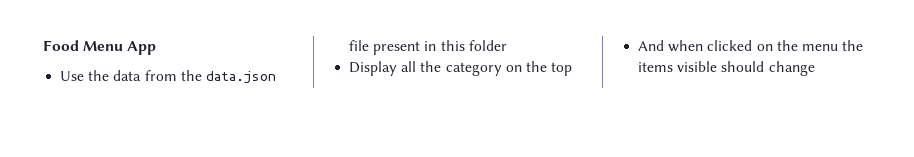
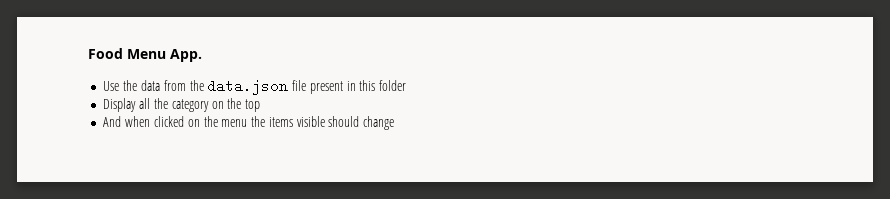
- Food Menu App
+ Food Menu App.

